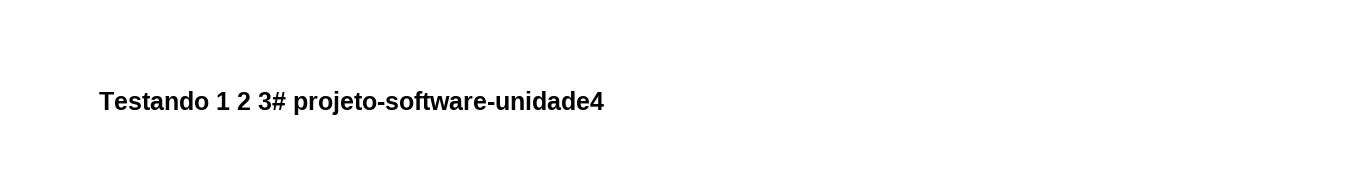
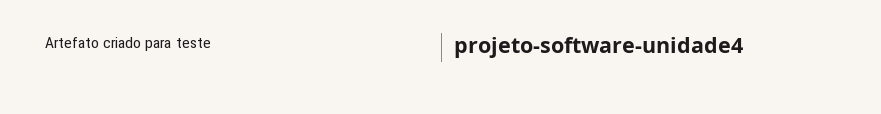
- Testando 1 2 3# projeto-software-unidade4
+ Artefato criado para teste
+ projeto-software-unidade4

